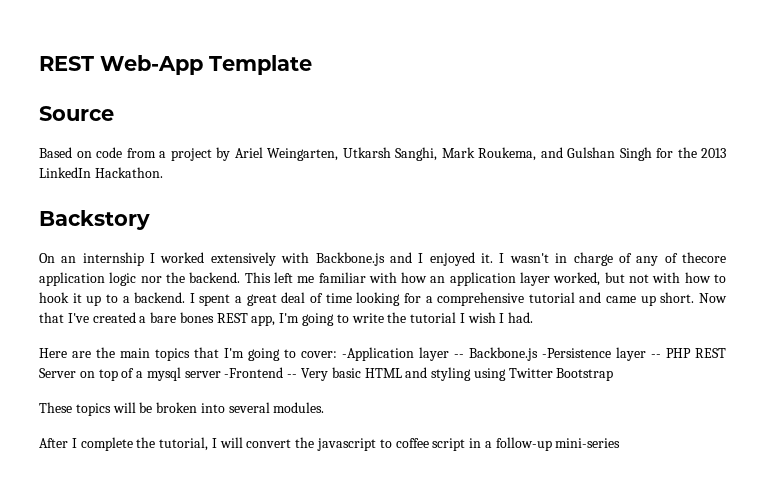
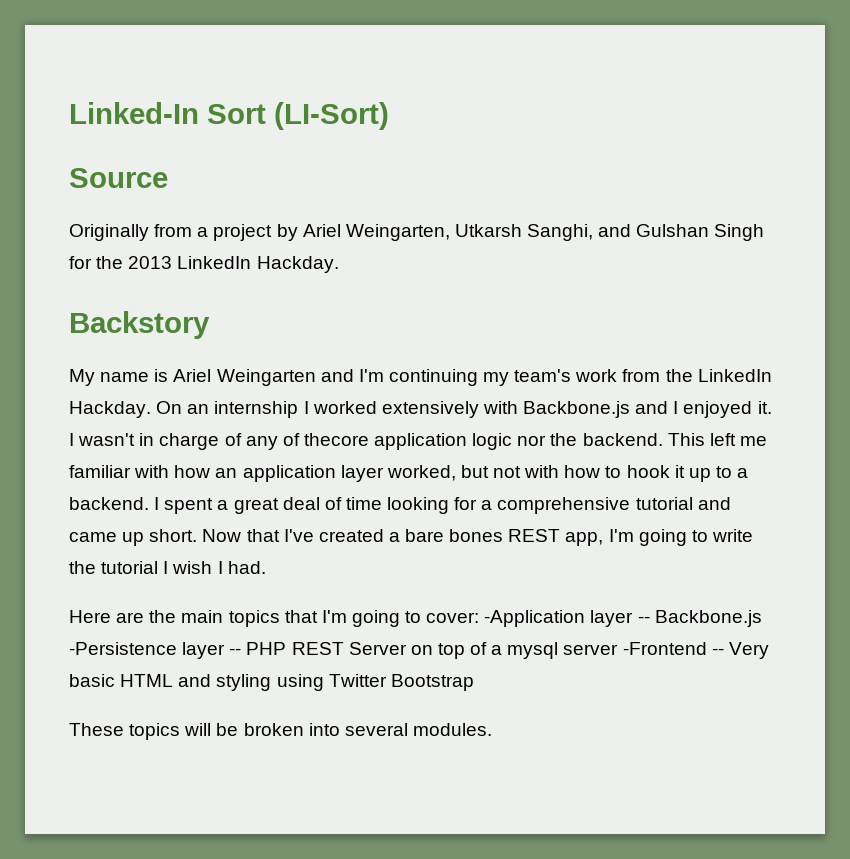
- REST Web-App Template
+ Linked-In Sort (LI-Sort)
  Source
- Based on code from a project by Ariel Weingarten, Utkarsh Sanghi, Mark Roukema, and Gulshan Singh for the 2013 LinkedIn Hackathon.
+ Originally from a project by Ariel Weingarten, Utkarsh Sanghi, and Gulshan Singh for the 2013 LinkedIn Hackday.
+ My name is Ariel Weingarten and I'm continuing my team's work from the LinkedIn Hackday.
- After I complete the tutorial, I will convert the javascript to coffee script in a follow-up mini-series

